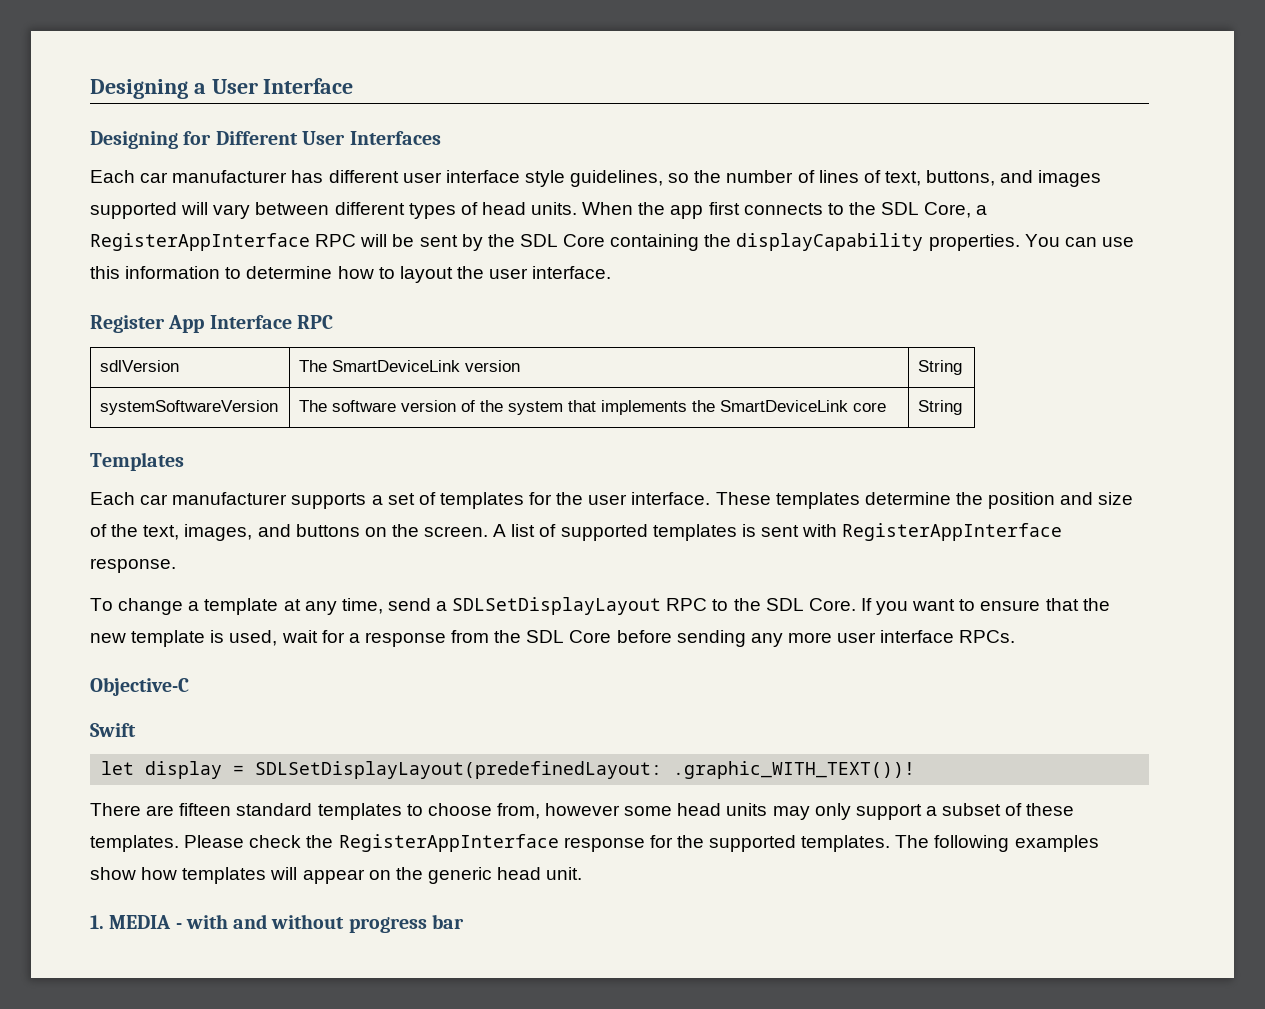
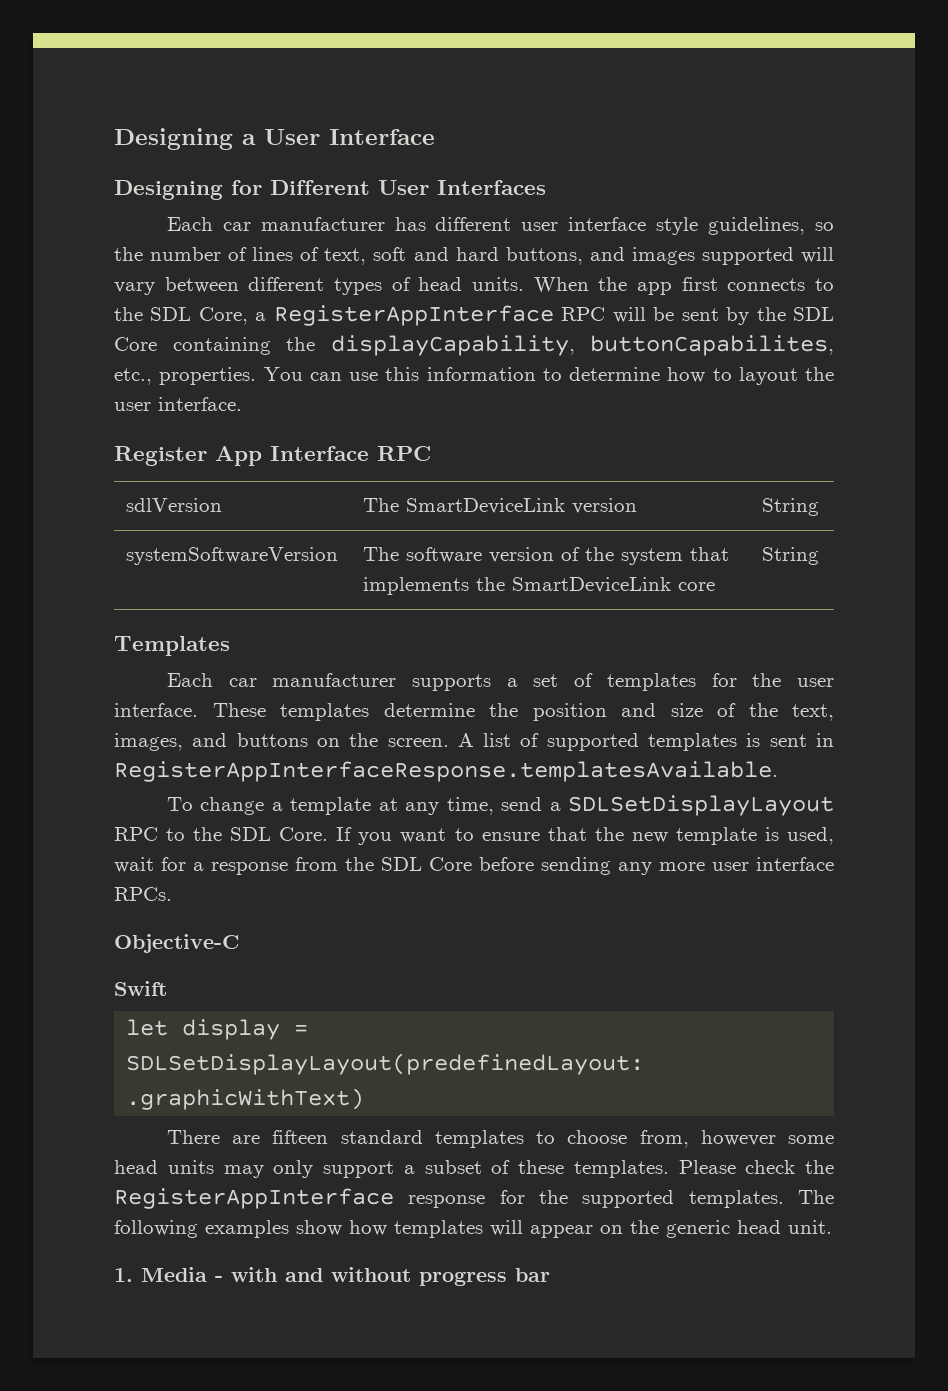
- Each car manufacturer has different user interface style guidelines, so the number of lines of text, buttons, and images supported will vary between different types of head units.
+ Each car manufacturer has different user interface style guidelines, so the number of lines of text, soft and hard buttons, and images supported will vary between different types of head units.
- When the app first connects to the SDL Core, a RegisterAppInterface RPC will be sent by the SDL Core containing the displayCapability properties.
+ When the app first connects to the SDL Core, a RegisterAppInterface RPC will be sent by the SDL Core containing the displayCapability, buttonCapabilites, etc., properties.
- A list of supported templates is sent with RegisterAppInterface response.
+ A list of supported templates is sent in RegisterAppInterfaceResponse.templatesAvailable.
- let display = SDLSetDisplayLayout(predefinedLayout: .graphic_WITH_TEXT())!
+ let display = SDLSetDisplayLayout(predefinedLayout: .graphicWithText)
- 1. MEDIA - with and without progress bar
+ 1. Media - with and without progress bar

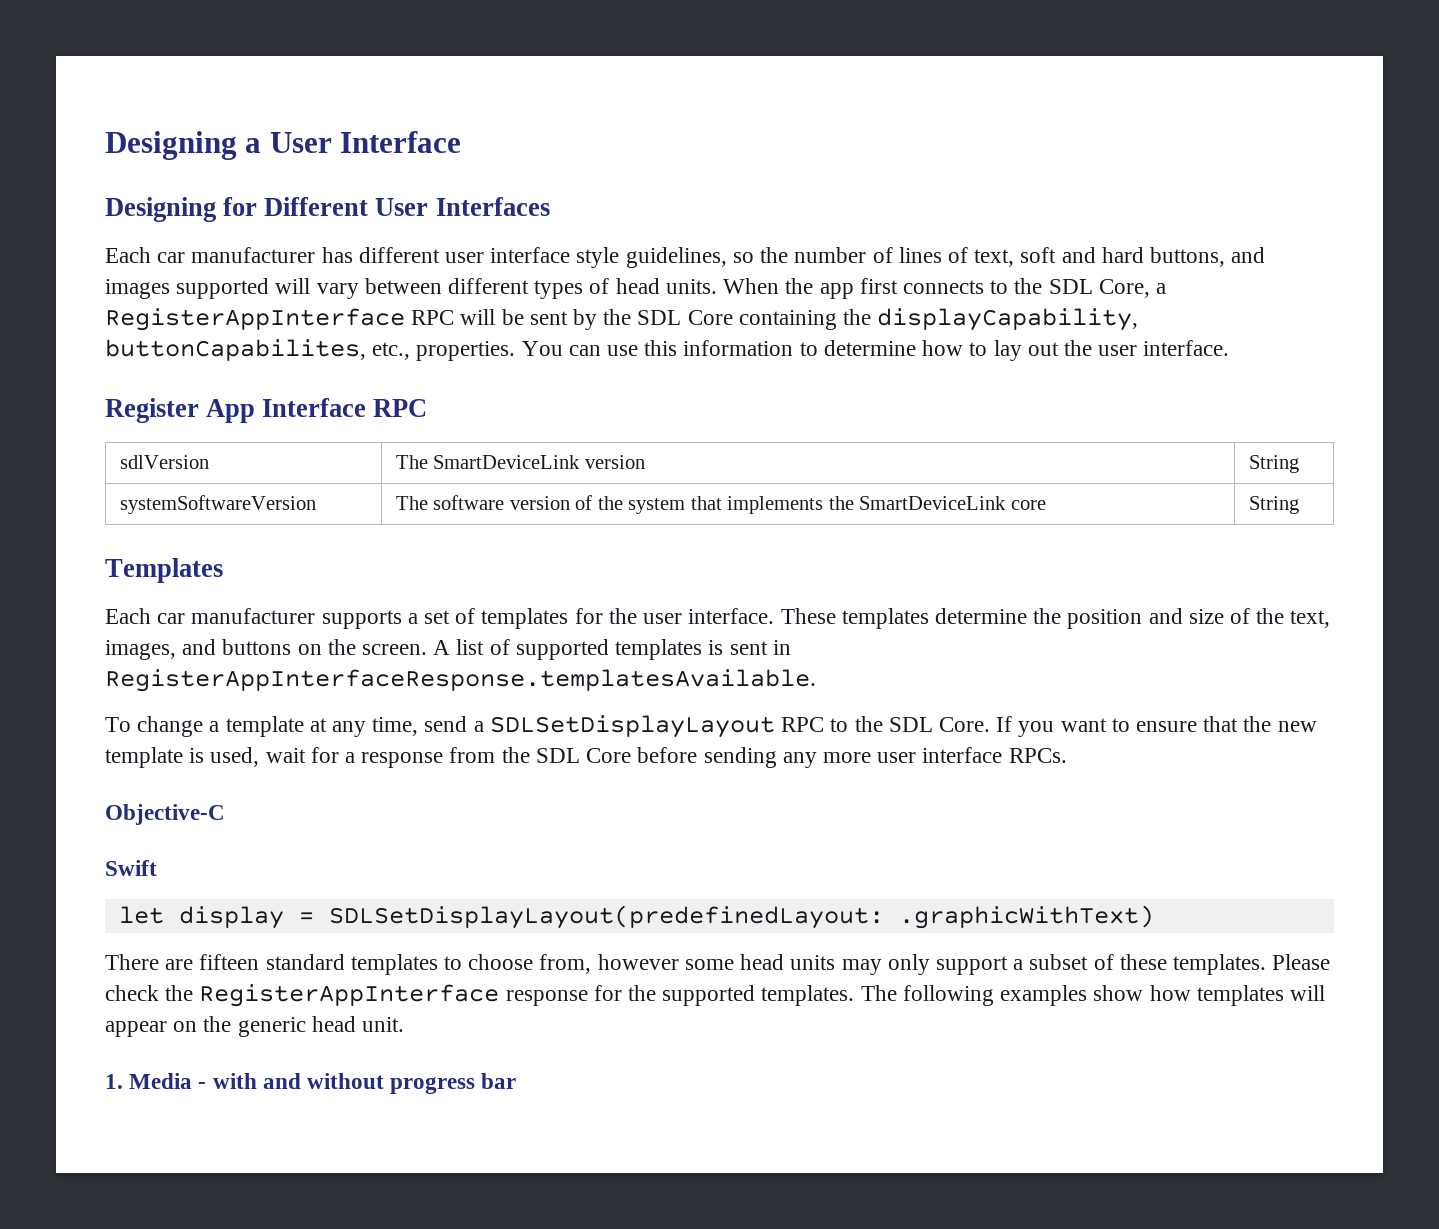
- You can use this information to determine how to layout the user interface.
+ You can use this information to determine how to lay out the user interface.

